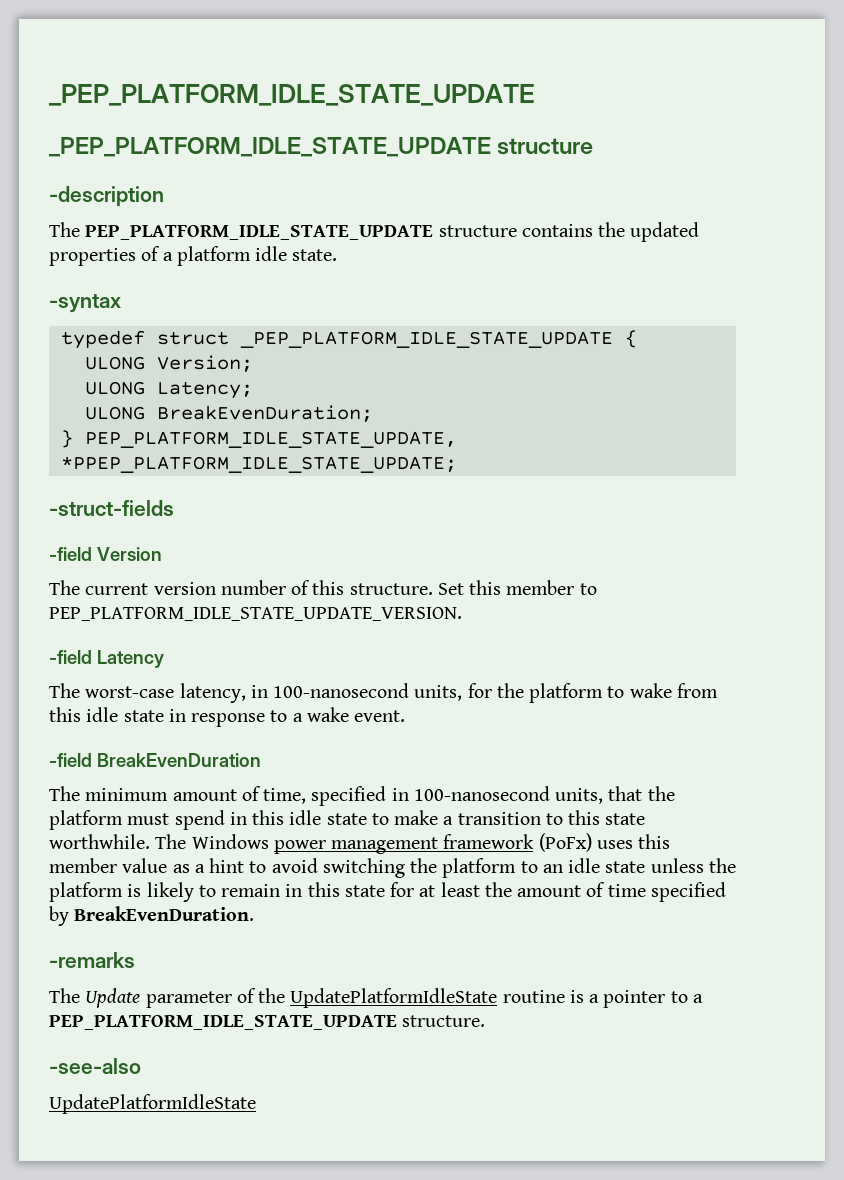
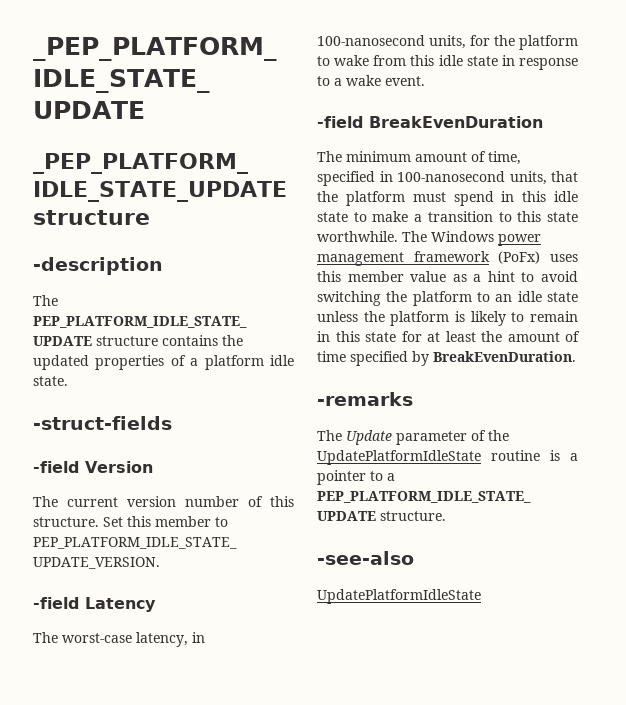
- -syntax
- typedef struct _PEP_PLATFORM_IDLE_STATE_UPDATE {
- ULONG Version;
- ULONG Latency;
- ULONG BreakEvenDuration;
- } PEP_PLATFORM_IDLE_STATE_UPDATE, *PPEP_PLATFORM_IDLE_STATE_UPDATE;

